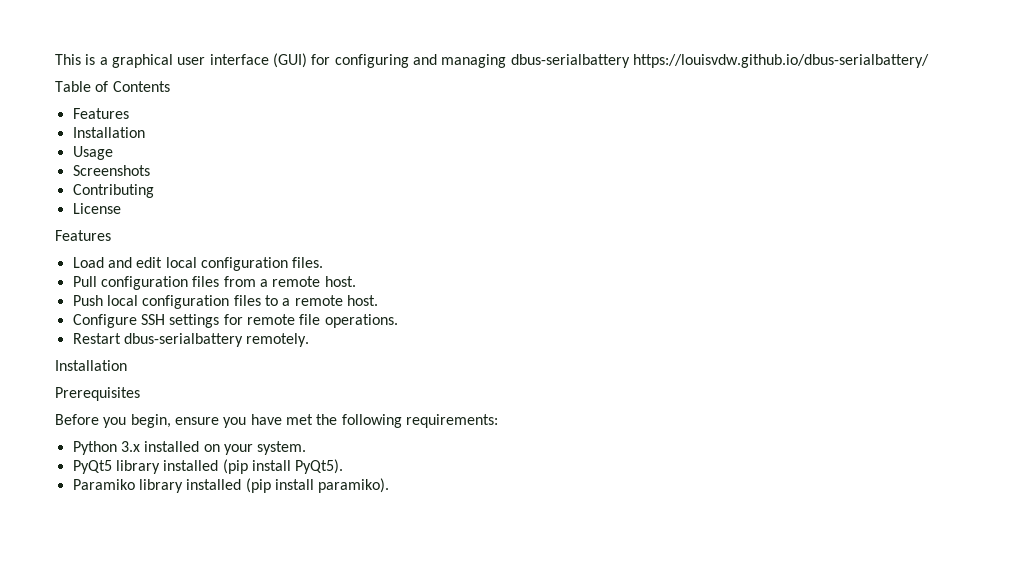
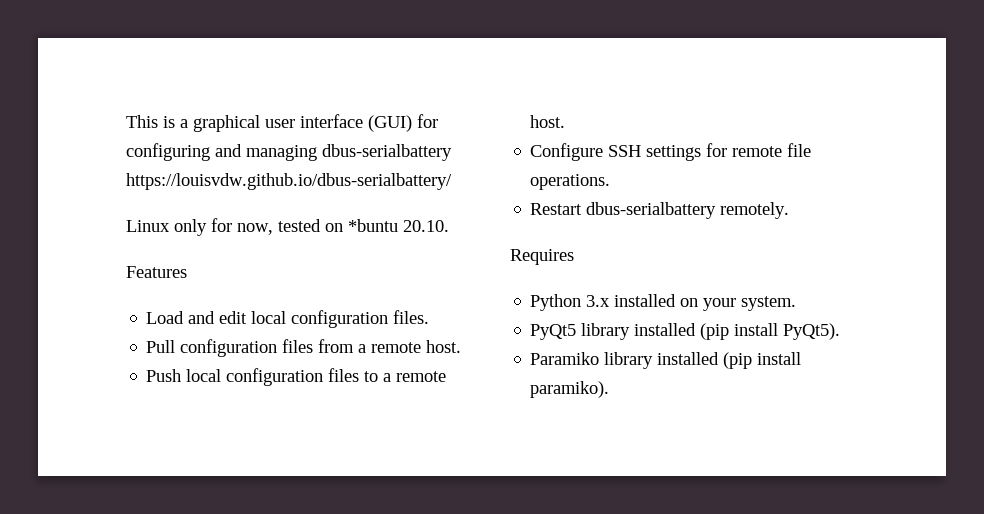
- Table of Contents
- Features
- Installation
- Usage
- Screenshots
- Contributing
- License
+ Linux only for now, tested on *buntu 20.10.
  Restart dbus-serialbattery remotely.
- Installation
- Prerequisites
- Before you begin, ensure you have met the following requirements:
+ Requires

